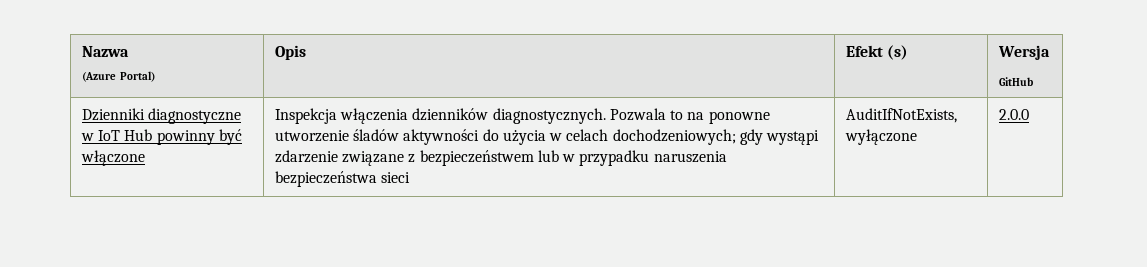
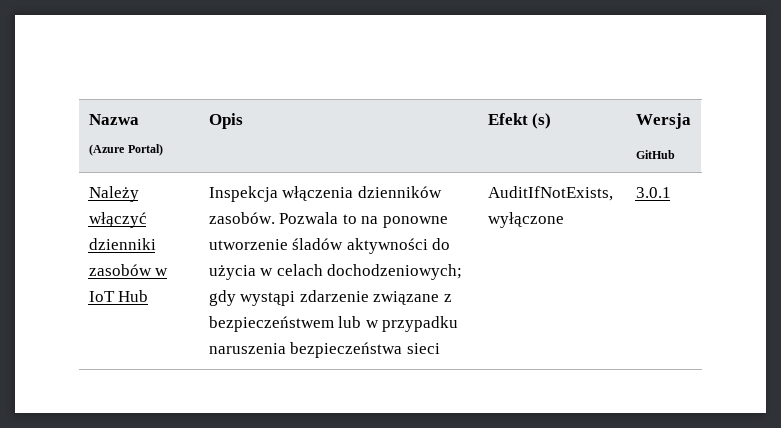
- Dzienniki diagnostyczne w IoT Hub powinny być włączone | Inspekcja włączenia dzienników diagnostycznych. Pozwala to na ponowne utworzenie śladów aktywności do użycia w celach dochodzeniowych; gdy wystąpi zdarzenie związane z bezpieczeństwem lub w przypadku naruszenia bezpieczeństwa sieci | AuditIfNotExists, wyłączone | 2.0.0
+ Należy włączyć dzienniki zasobów w IoT Hub | Inspekcja włączenia dzienników zasobów. Pozwala to na ponowne utworzenie śladów aktywności do użycia w celach dochodzeniowych; gdy wystąpi zdarzenie związane z bezpieczeństwem lub w przypadku naruszenia bezpieczeństwa sieci | AuditIfNotExists, wyłączone | 3.0.1

